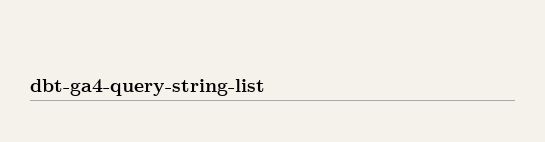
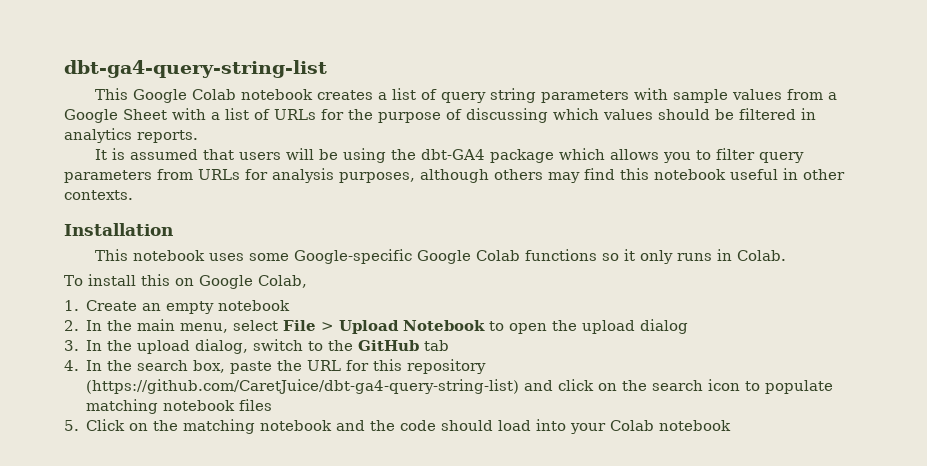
+ This Google Colab notebook creates a list of query string parameters with sample values from a Google Sheet with a list of URLs for the purpose of discussing which values should be filtered in analytics reports.
+ It is assumed that users will be using the dbt-GA4 package which allows you to filter query parameters from URLs for analysis purposes, although others may find this notebook useful in other contexts.
+ Installation
+ This notebook uses some Google-specific Google Colab functions so it only runs in Colab.
+ To install this on Google Colab,
+ 1. Create an empty notebook
+ 2. In the main menu, select File > Upload Notebook to open the upload dialog
+ 3. In the upload dialog, switch to the GitHub tab
+ 4. In the search box, paste the URL for this repository (https://github.com/CaretJuice/dbt-ga4-query-string-list) and click on the search icon to populate matching notebook files
+ 5. Click on the matching notebook and the code should load into your Colab notebook

